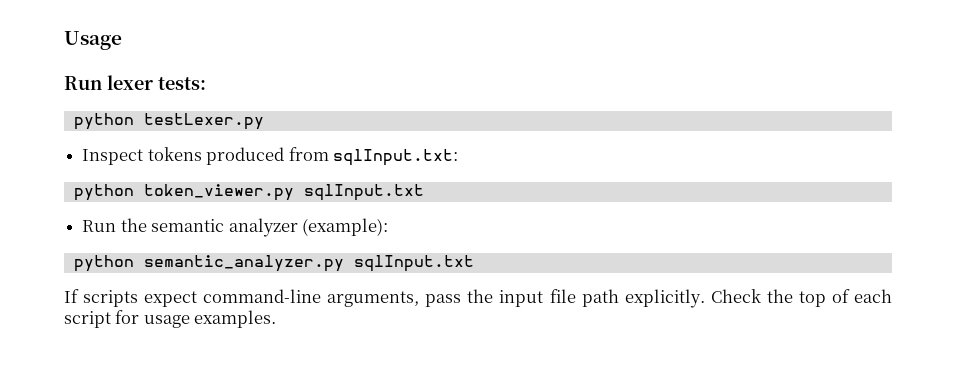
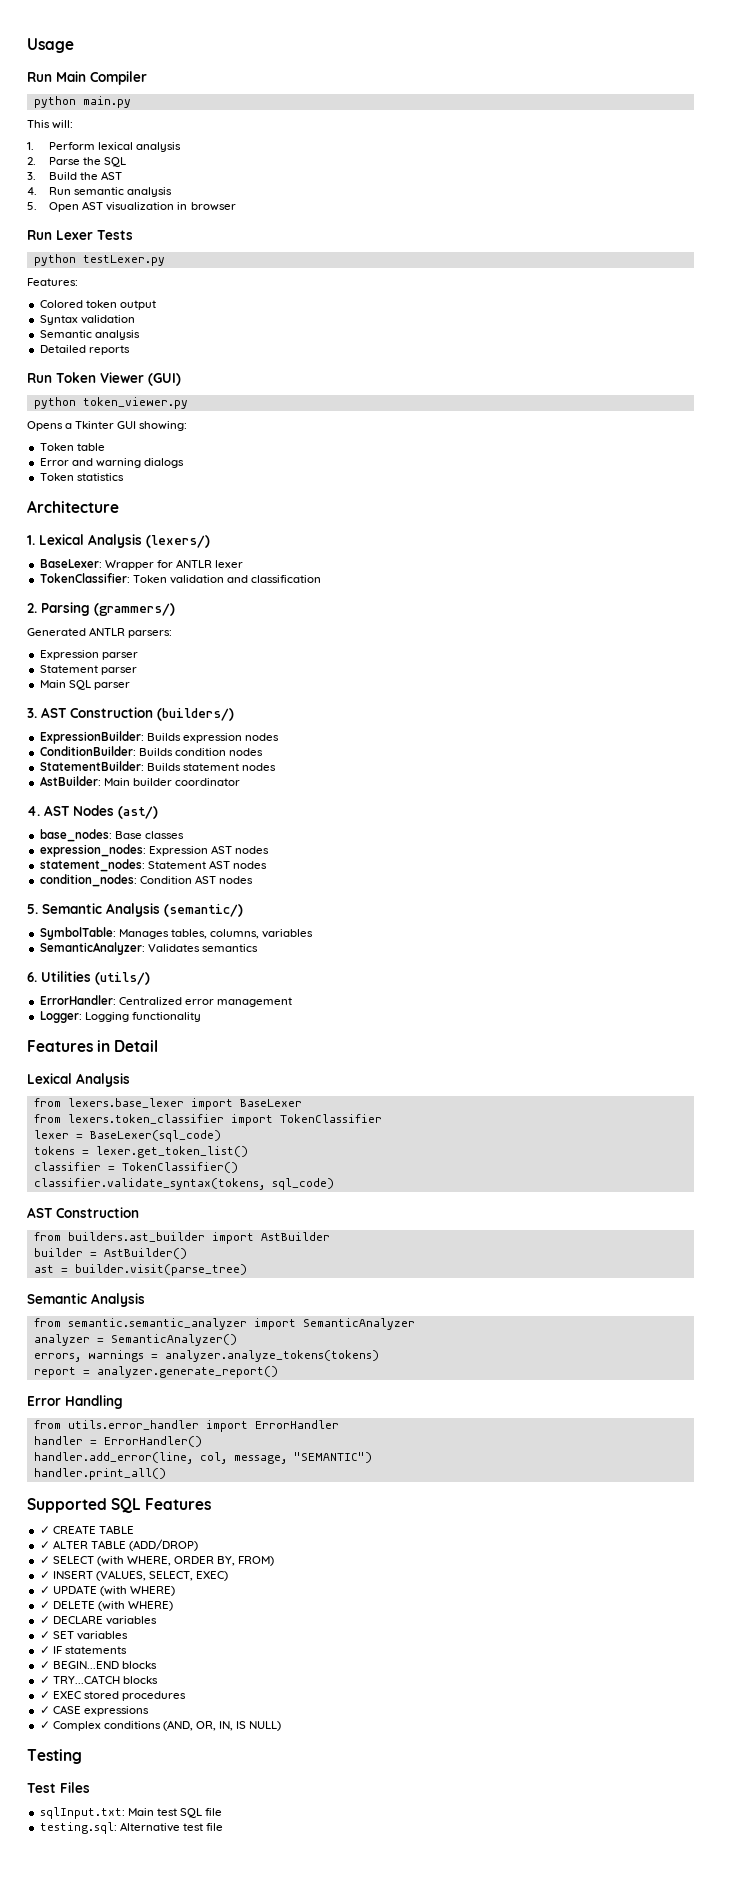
- Run lexer tests:
+ Run Main Compiler
+ python main.py
+ This will:
+ 1. Perform lexical analysis
+ 2. Parse the SQL
+ 3. Build the AST
+ 4. Run semantic analysis
+ 5. Open AST visualization in browser
+ Run Lexer Tests
  python testLexer.py
- Inspect tokens produced from sqlInput.txt:
- python token_viewer.py sqlInput.txt
- Run the semantic analyzer (example):
- python semantic_analyzer.py sqlInput.txt
- If scripts expect command-line arguments, pass the input file path explicitly. Check the top of each script for usage examples.
+ Features:
+ Colored token output
+ Syntax validation
+ Semantic analysis
+ Detailed reports
+ Run Token Viewer (GUI)
+ python token_viewer.py
+ Opens a Tkinter GUI showing:
+ Token table
+ Error and warning dialogs
+ Token statistics
+ Architecture
+ 1. Lexical Analysis (lexers/)
+ BaseLexer: Wrapper for ANTLR lexer
+ TokenClassifier: Token validation and classification
+ 2. Parsing (grammers/)
+ Generated ANTLR parsers:
+ Expression parser
+ Statement parser
+ Main SQL parser
+ 3. AST Construction (builders/)
+ ExpressionBuilder: Builds expression nodes
+ ConditionBuilder: Builds condition nodes
+ StatementBuilder: Builds statement nodes
+ AstBuilder: Main builder coordinator
+ 4. AST Nodes (ast/)
+ base_nodes: Base classes
+ expression_nodes: Expression AST nodes
+ statement_nodes: Statement AST nodes
+ condition_nodes: Condition AST nodes
+ 5. Semantic Analysis (semantic/)
+ SymbolTable: Manages tables, columns, variables
+ SemanticAnalyzer: Validates semantics
+ 6. Utilities (utils/)
+ ErrorHandler: Centralized error management
+ Logger: Logging functionality
+ Features in Detail
+ Lexical Analysis
+ from lexers.base_lexer import BaseLexer
+ from lexers.token_classifier import TokenClassifier
+ lexer = BaseLexer(sql_code)
+ tokens = lexer.get_token_list()
+ classifier = TokenClassifier()
+ classifier.validate_syntax(tokens, sql_code)
+ AST Construction
+ from builders.ast_builder import AstBuilder
+ builder = AstBuilder()
+ ast = builder.visit(parse_tree)
+ Semantic Analysis
+ from semantic.semantic_analyzer import SemanticAnalyzer
+ analyzer = SemanticAnalyzer()
+ errors, warnings = analyzer.analyze_tokens(tokens)
+ report = analyzer.generate_report()
+ Error Handling
+ from utils.error_handler import ErrorHandler
+ handler = ErrorHandler()
+ handler.add_error(line, col, message, "SEMANTIC")
+ handler.print_all()
+ Supported SQL Features
+ ✓ CREATE TABLE
+ ✓ ALTER TABLE (ADD/DROP)
+ ✓ SELECT (with WHERE, ORDER BY, FROM)
+ ✓ INSERT (VALUES, SELECT, EXEC)
+ ✓ UPDATE (with WHERE)
+ ✓ DELETE (with WHERE)
+ ✓ DECLARE variables
+ ✓ SET variables
+ ✓ IF statements
+ ✓ BEGIN...END blocks
+ ✓ TRY...CATCH blocks
+ ✓ EXEC stored procedures
+ ✓ CASE expressions
+ ✓ Complex conditions (AND, OR, IN, IS NULL)
+ Testing
+ Test Files
+ sqlInput.txt: Main test SQL file
+ testing.sql: Alternative test file

